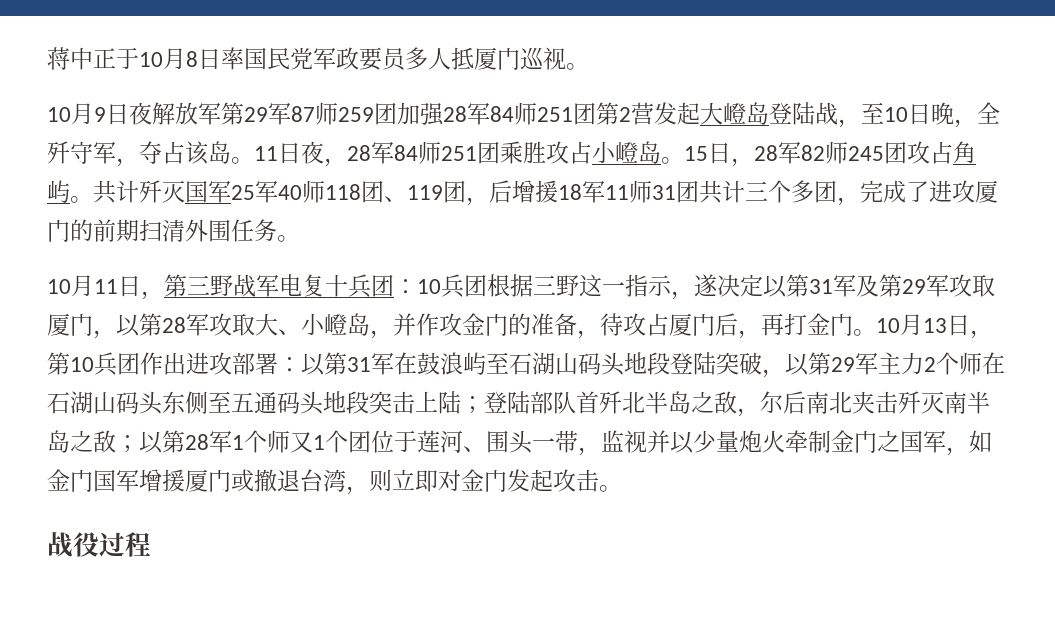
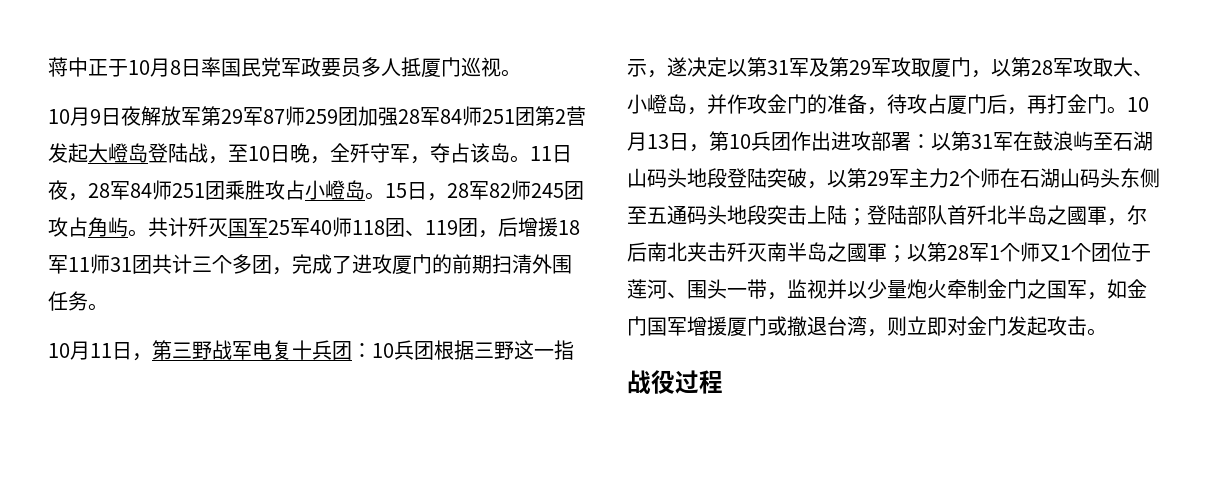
- 登陆部队首歼北半岛之敌，尔后南北夹击歼灭南半岛之敌；
+ 登陆部队首歼北半岛之國軍，尔后南北夹击歼灭南半岛之國軍；

